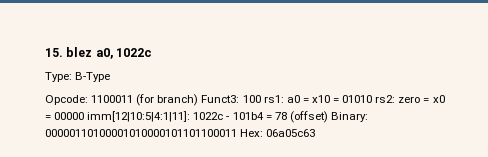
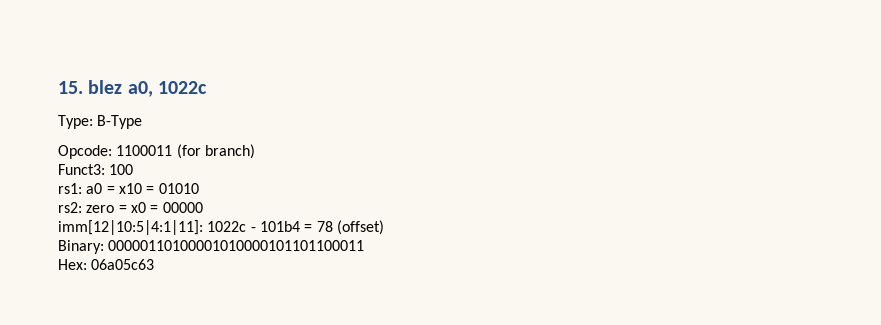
- Opcode: 1100011 (for branch) Funct3: 100 rs1: a0 = x10 = 01010 rs2: zero = x0 = 00000 imm[12|10:5|4:1|11]: 1022c - 101b4 = 78 (offset) Binary: 00000110100001010000101101100011 Hex: 06a05c63
+ Opcode: 1100011 (for branch)
+ Funct3: 100
+ rs1: a0 = x10 = 01010
+ rs2: zero = x0 = 00000
+ imm[12|10:5|4:1|11]: 1022c - 101b4 = 78 (offset)
+ Binary: 00000110100001010000101101100011
+ Hex: 06a05c63

